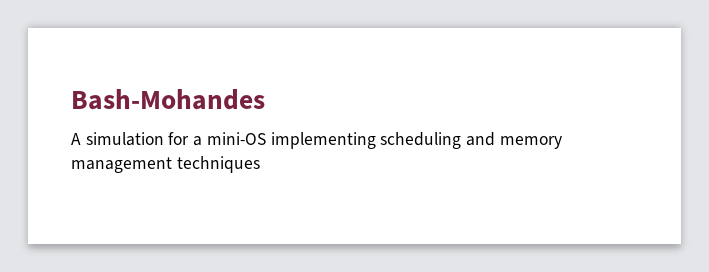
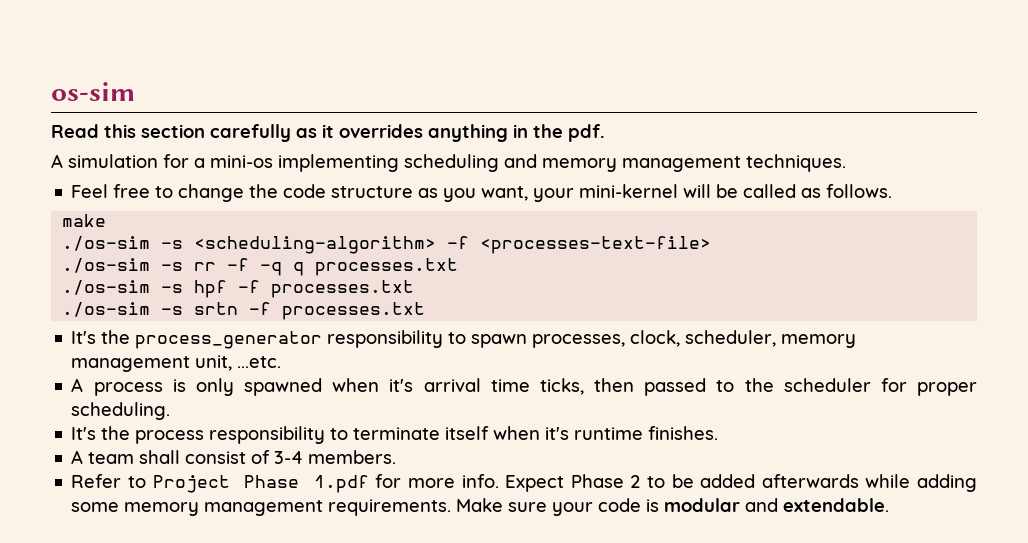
- Bash-Mohandes
+ os-sim
+ Read this section carefully as it overrides anything in the pdf.
- A simulation for a mini-OS implementing scheduling and memory management techniques
+ A simulation for a mini-os implementing scheduling and memory management techniques.
+ Feel free to change the code structure as you want, your mini-kernel will be called as follows.
+ make
+ ./os-sim -s <scheduling-algorithm> -f <processes-text-file>
+ ./os-sim -s rr -f -q q processes.txt
+ ./os-sim -s hpf -f processes.txt
+ ./os-sim -s srtn -f processes.txt
+ It's the process_generator responsibility to spawn processes, clock, scheduler, memory management unit, ...etc.
+ A process is only spawned when it's arrival time ticks, then passed to the scheduler for proper scheduling.
+ It's the process responsibility to terminate itself when it's runtime finishes.
+ A team shall consist of 3-4 members.
+ Refer to Project Phase 1.pdf for more info. Expect Phase 2 to be added afterwards while adding some memory management requirements. Make sure your code is modular and extendable.

